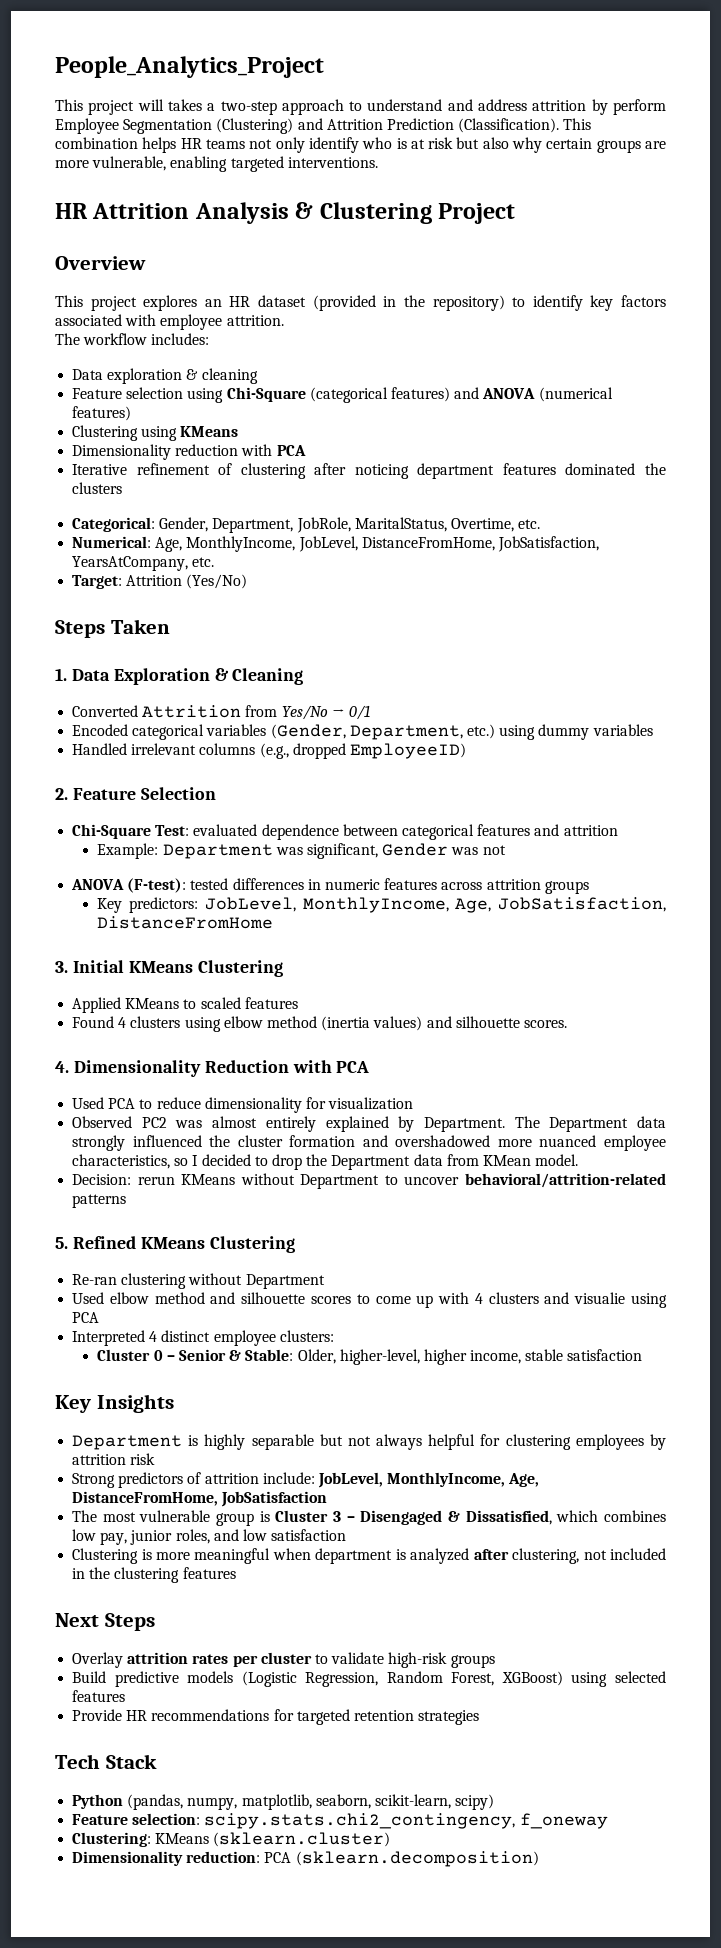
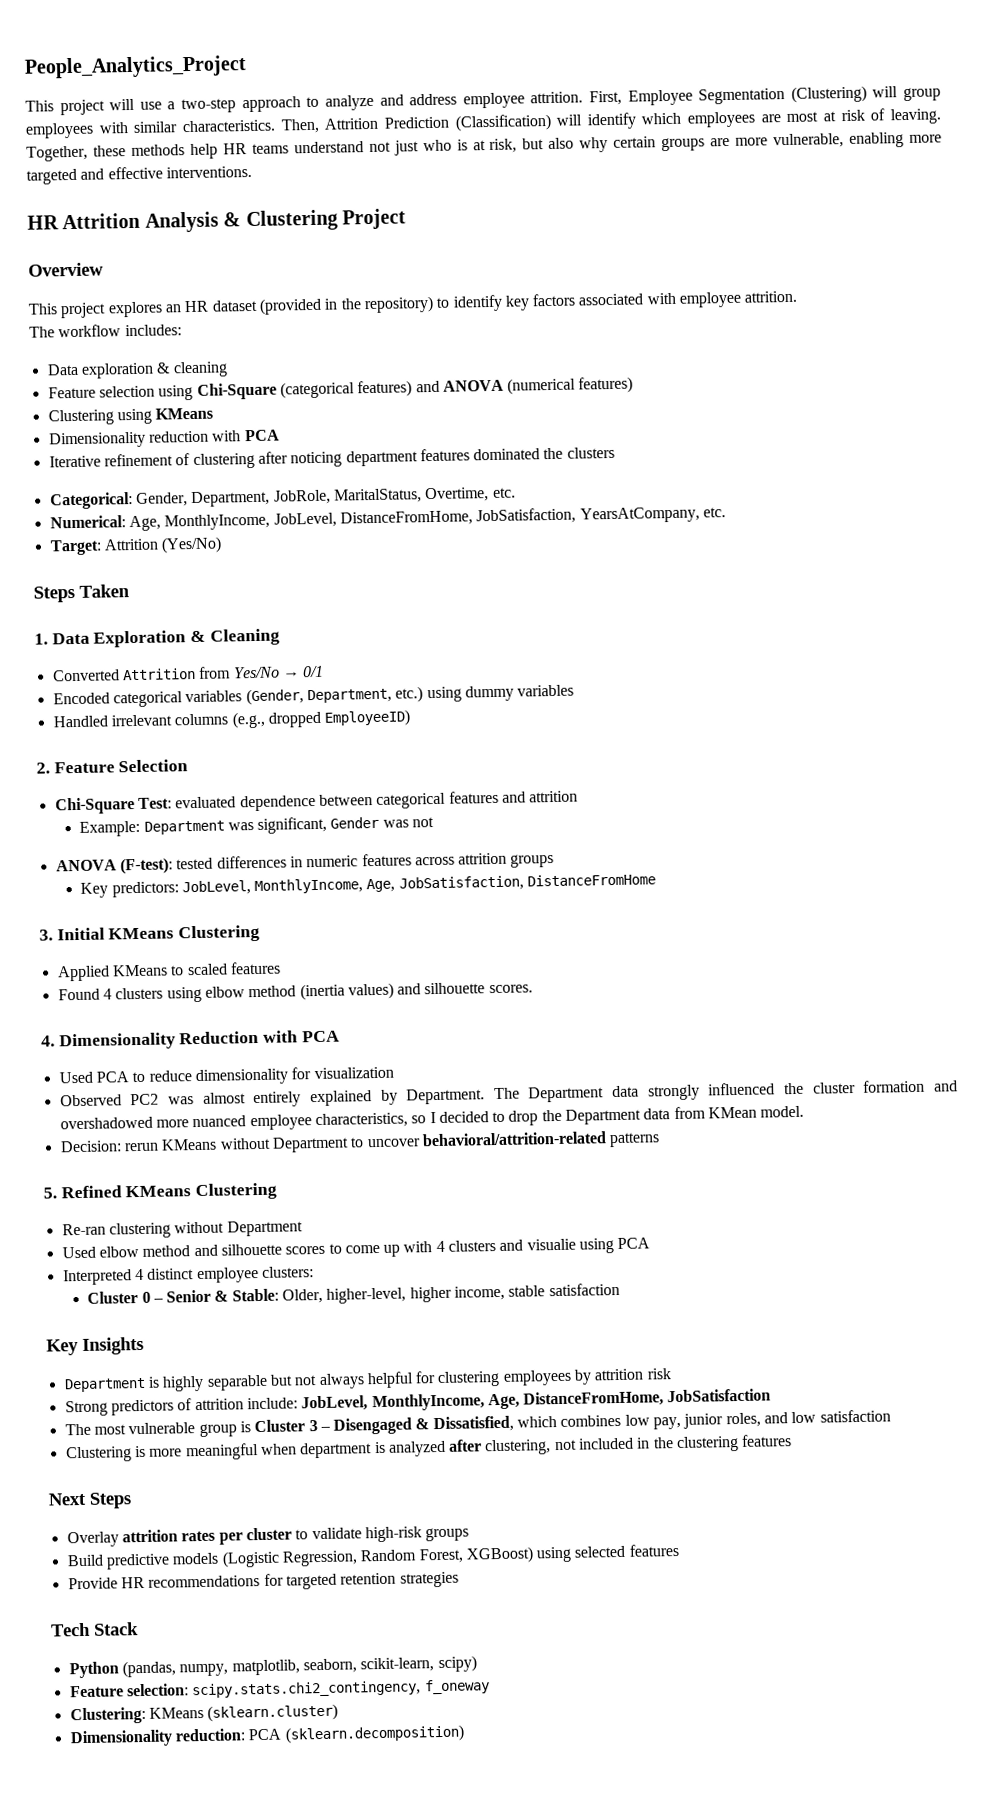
- This project will takes a two-step approach to understand and address attrition by perform Employee Segmentation (Clustering) and Attrition Prediction (Classification). This combination helps HR teams not only identify who is at risk but also why certain groups are more vulnerable, enabling targeted interventions.
+ This project will use a two-step approach to analyze and address employee attrition. First, Employee Segmentation (Clustering) will group employees with similar characteristics. Then, Attrition Prediction (Classification) will identify which employees are most at risk of leaving. Together, these methods help HR teams understand not just who is at risk, but also why certain groups are more vulnerable, enabling more targeted and effective interventions.

